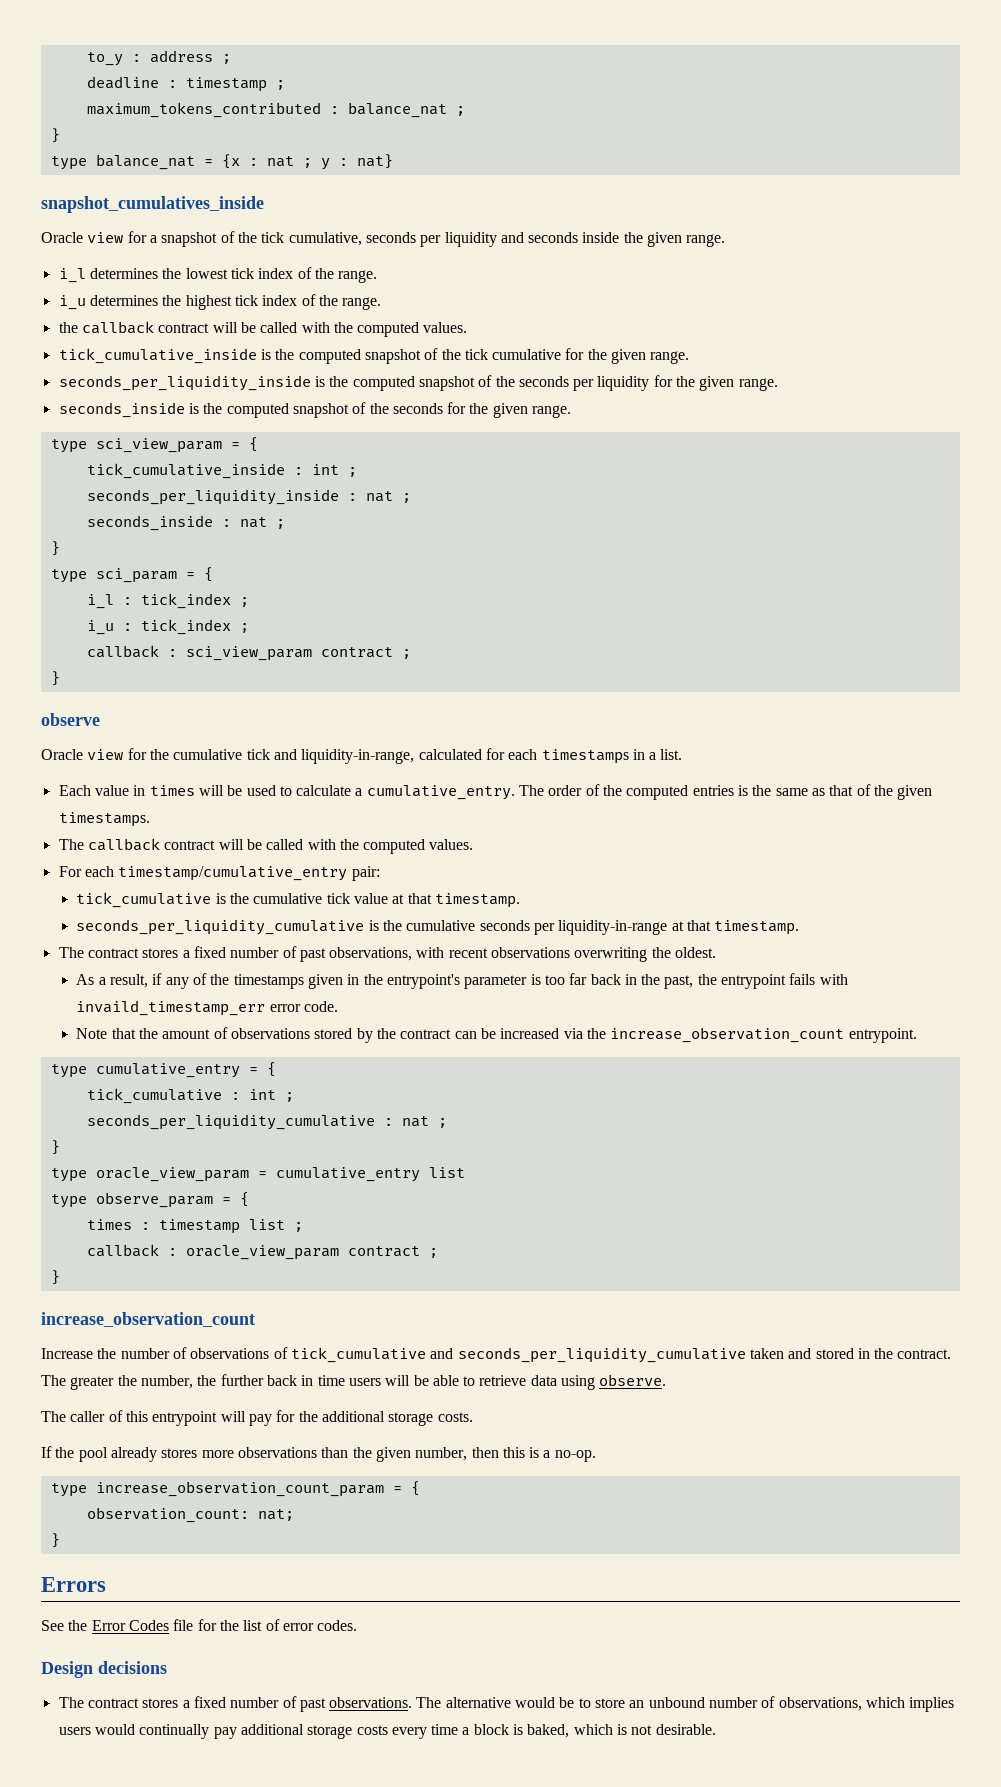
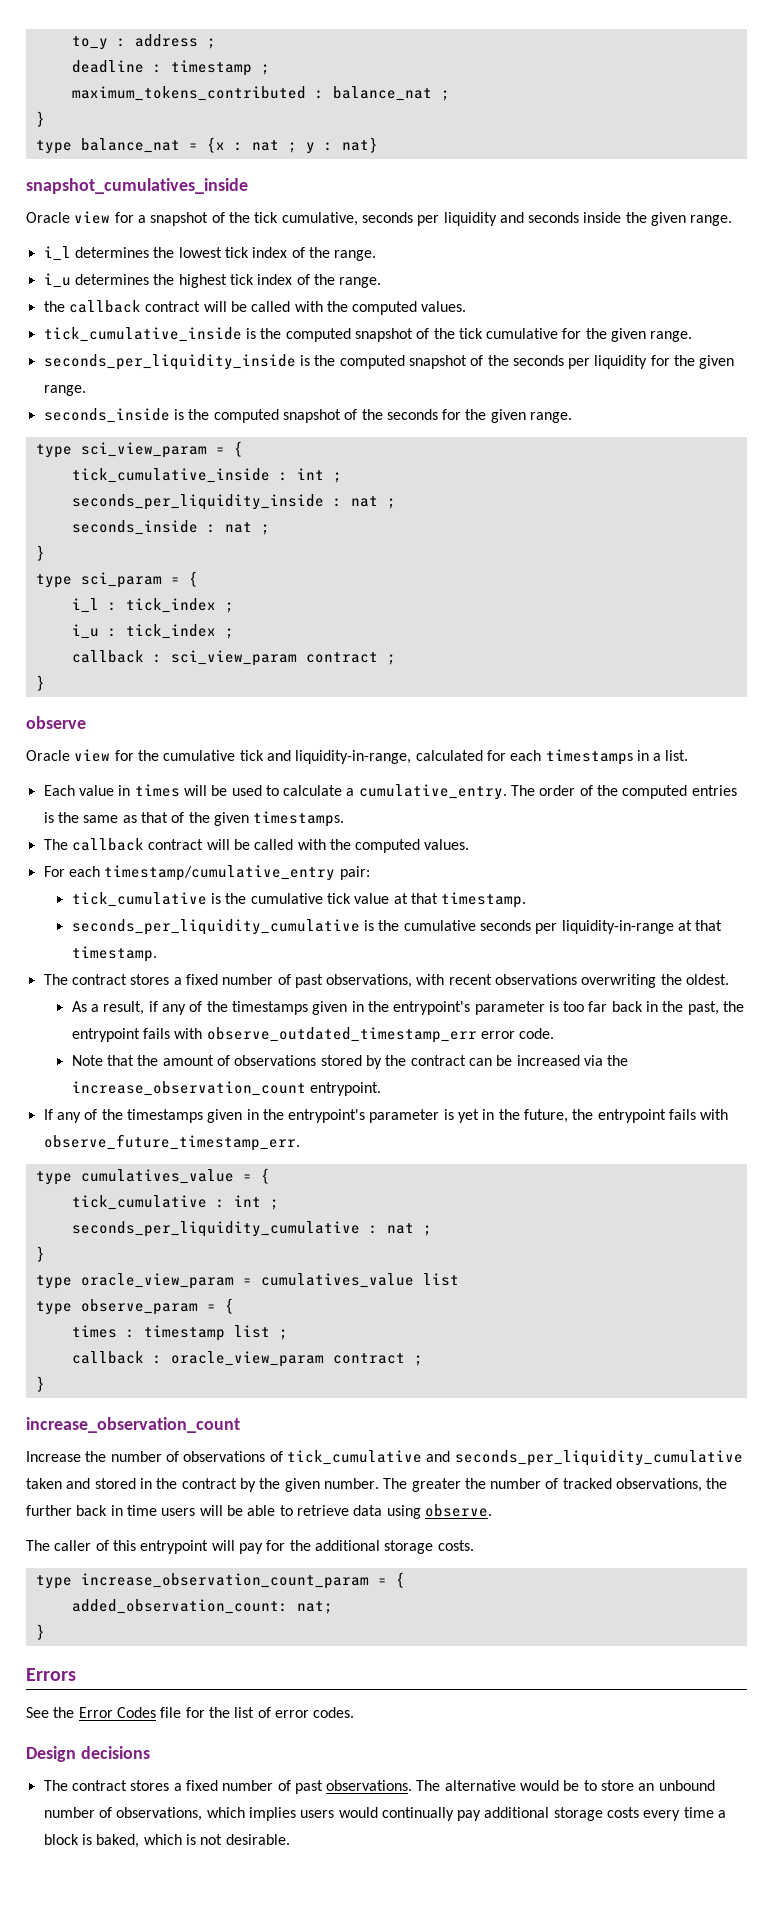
- As a result, if any of the timestamps given in the entrypoint's parameter is too far back in the past, the entrypoint fails with invaild_timestamp_err error code.
+ As a result, if any of the timestamps given in the entrypoint's parameter is too far back in the past, the entrypoint fails with observe_outdated_timestamp_err error code.
- type cumulative_entry = {
+ If any of the timestamps given in the entrypoint's parameter is yet in the future, the entrypoint fails with observe_future_timestamp_err.
+ type cumulatives_value = {
- type oracle_view_param = cumulative_entry list
+ type oracle_view_param = cumulatives_value list
- Increase the number of observations of tick_cumulative and seconds_per_liquidity_cumulative taken and stored in the contract. The greater the number, the further back in time users will be able to retrieve data using observe.
+ Increase the number of observations of tick_cumulative and seconds_per_liquidity_cumulative taken and stored in the contract by the given number. The greater the number of tracked observations, the further back in time users will be able to retrieve data using observe.
- If the pool already stores more observations than the given number, then this is a no-op.
- observation_count: nat;
+ added_observation_count: nat;

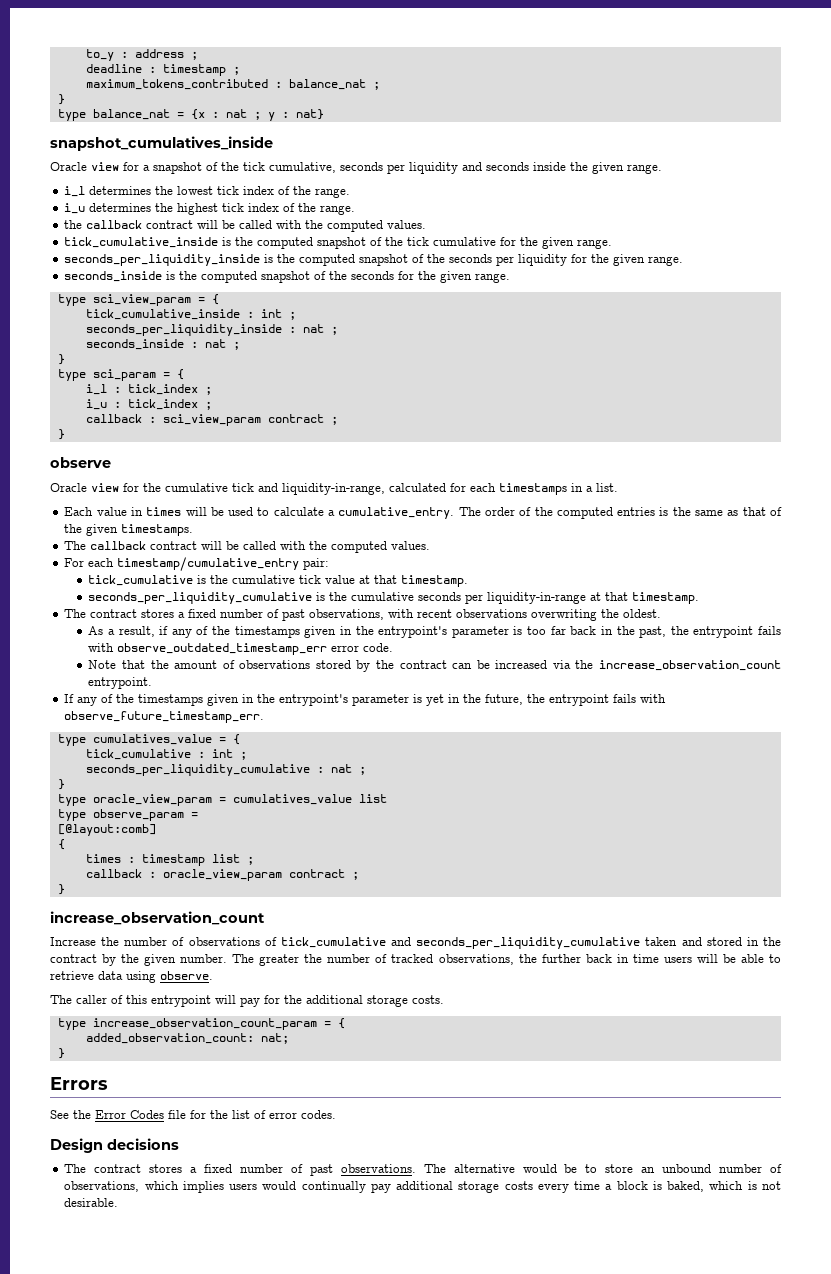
- type observe_param = {
+ type observe_param =
+ [@layout:comb]
+ {

